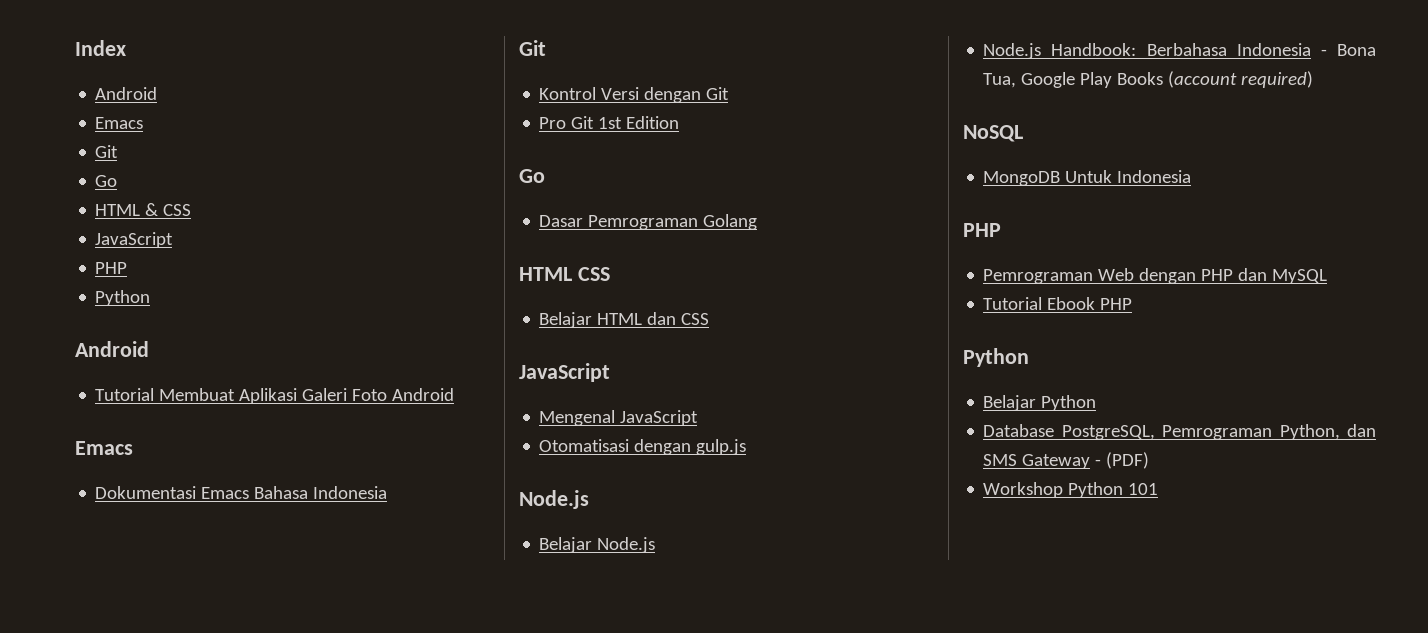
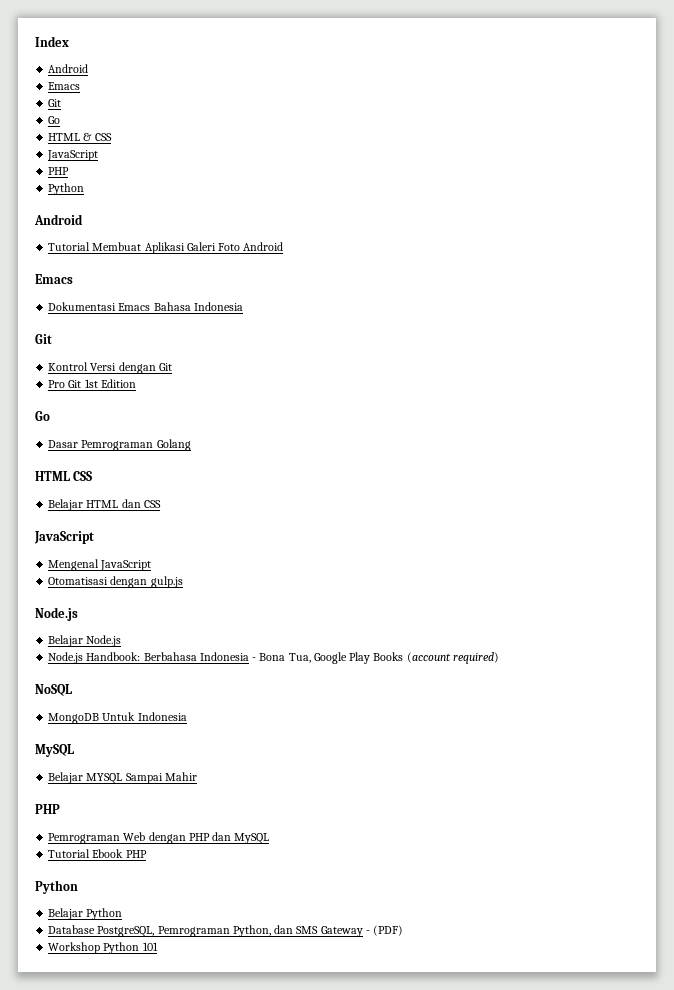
  MongoDB Untuk Indonesia
+ MySQL
+ Belajar MYSQL Sampai Mahir

